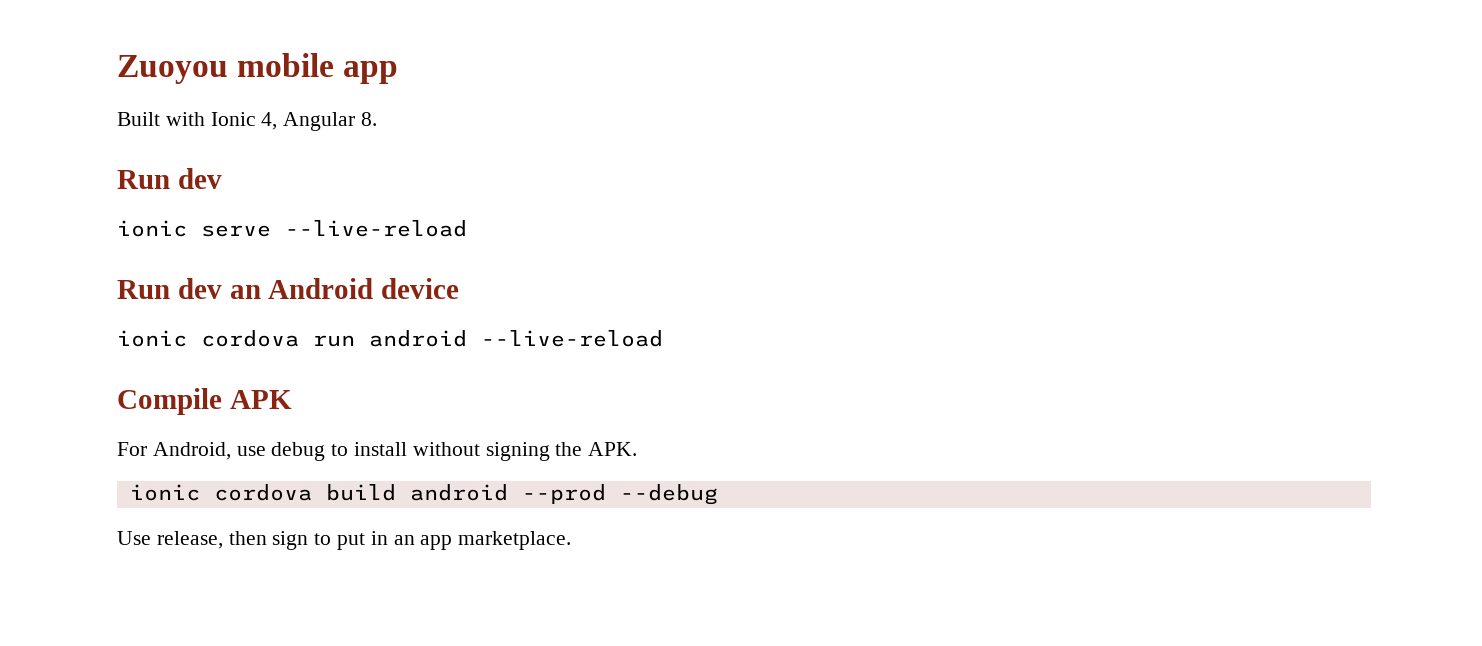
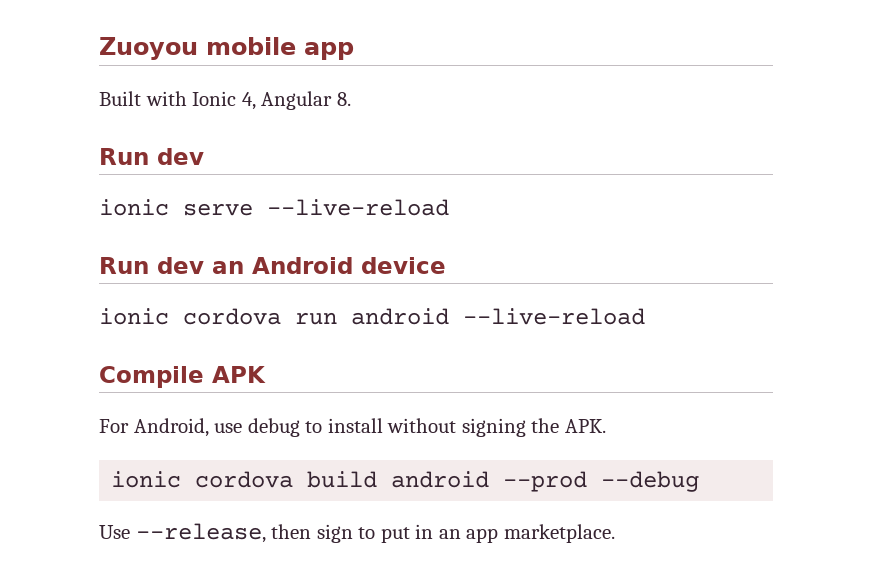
- Use release, then sign to put in an app marketplace.
+ Use --release, then sign to put in an app marketplace.

